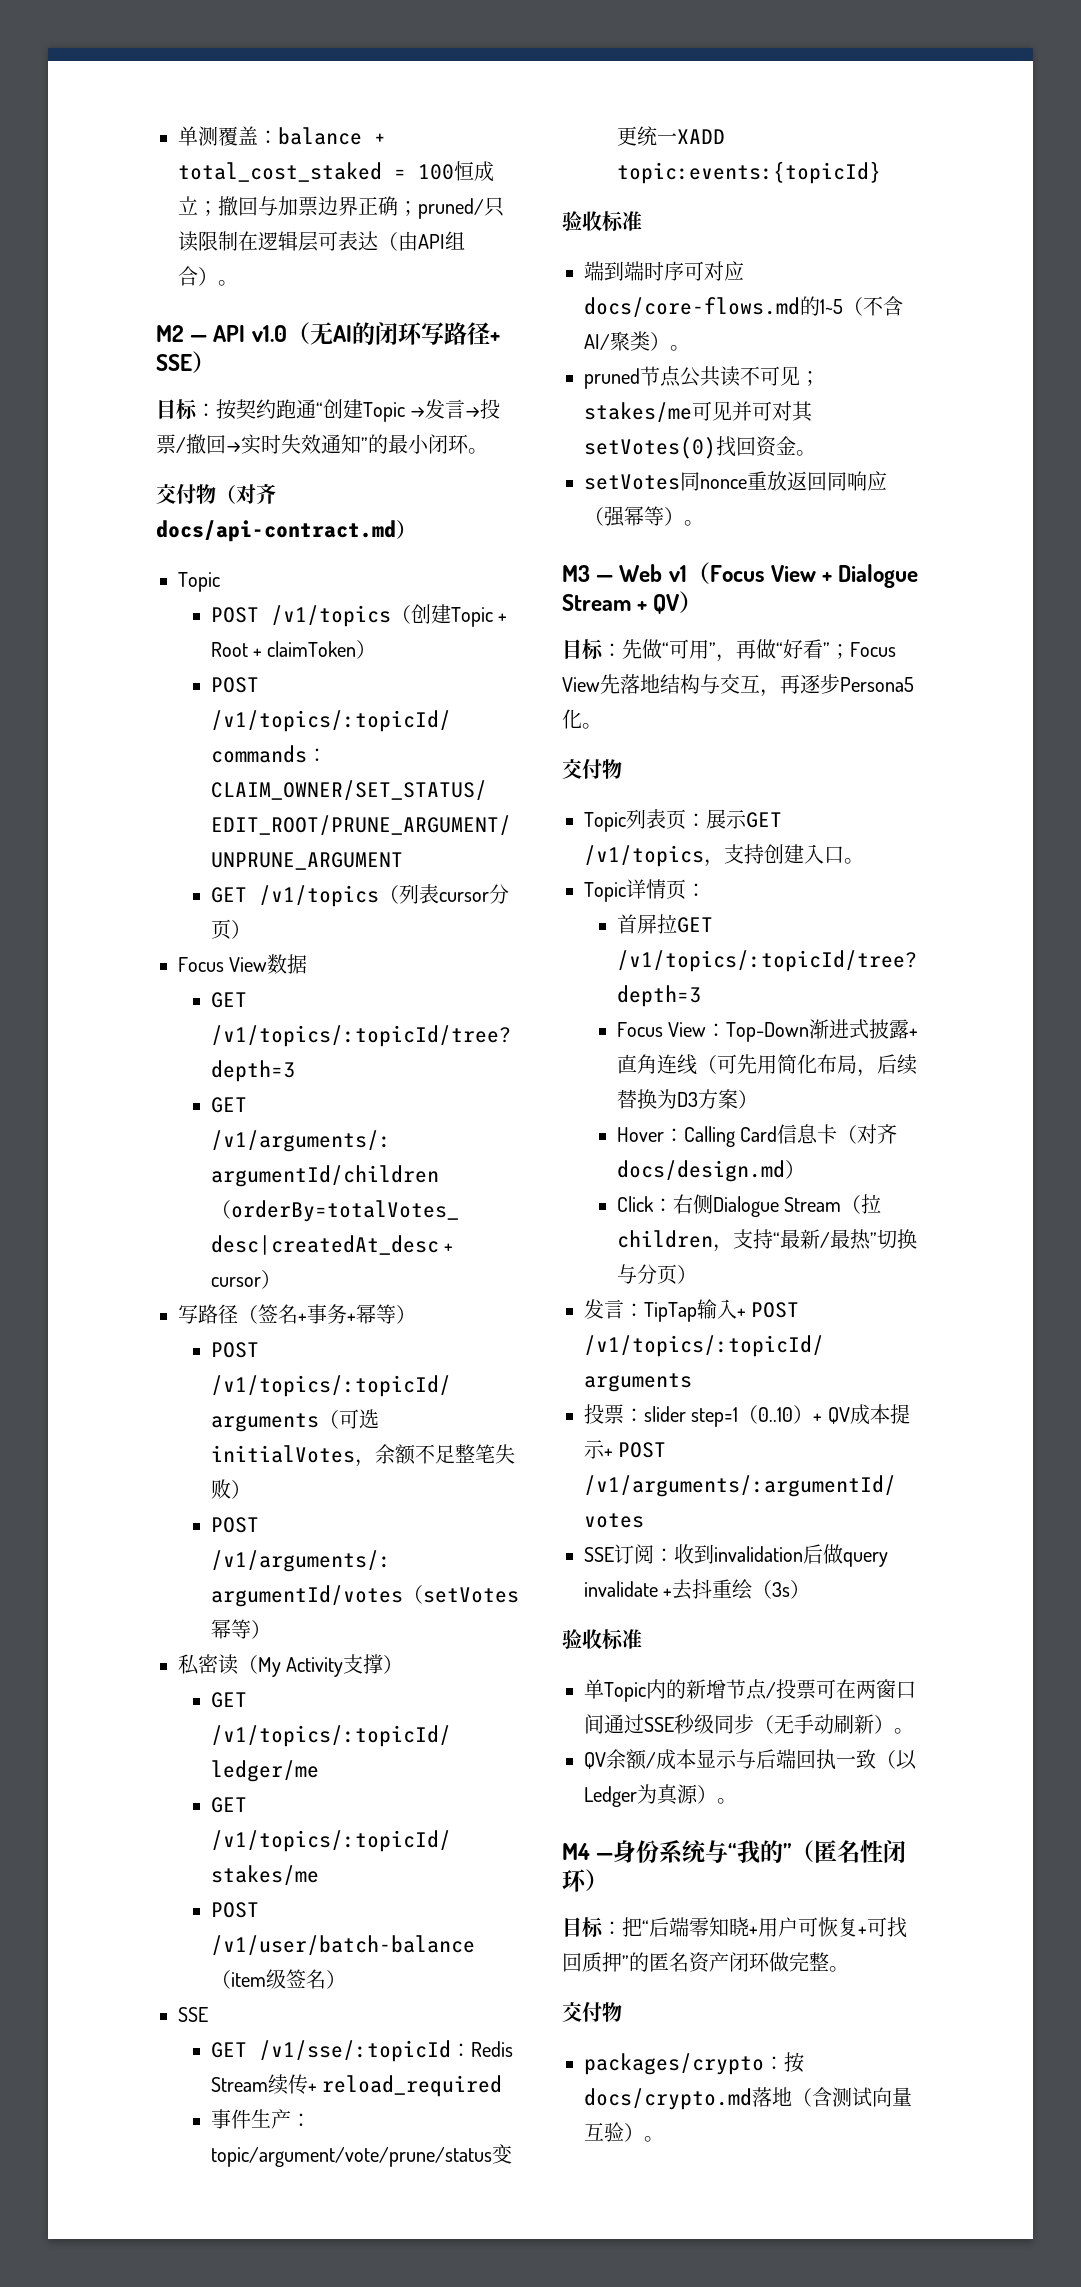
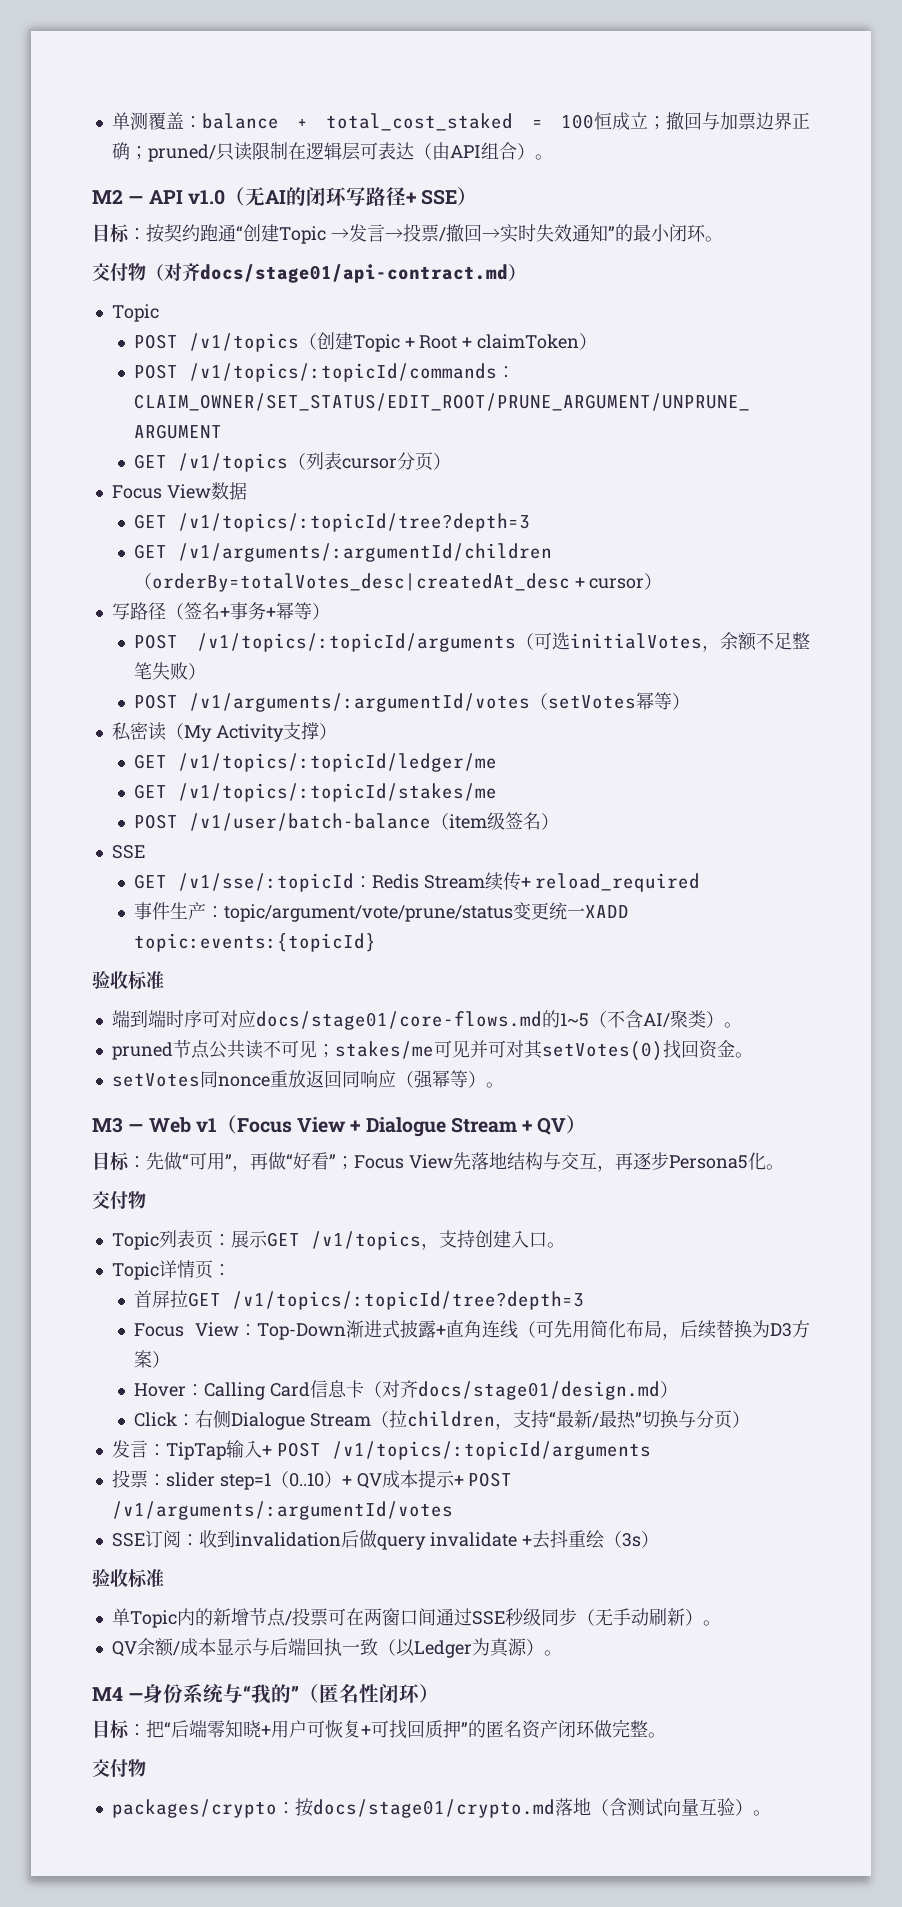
- 交付物（对齐docs/api-contract.md）
+ 交付物（对齐docs/stage01/api-contract.md）
- 端到端时序可对应docs/core-flows.md的1~5（不含AI/聚类）。
+ 端到端时序可对应docs/stage01/core-flows.md的1~5（不含AI/聚类）。
- Hover：Calling Card信息卡（对齐docs/design.md）
+ Hover：Calling Card信息卡（对齐docs/stage01/design.md）
- packages/crypto：按docs/crypto.md落地（含测试向量互验）。
+ packages/crypto：按docs/stage01/crypto.md落地（含测试向量互验）。

